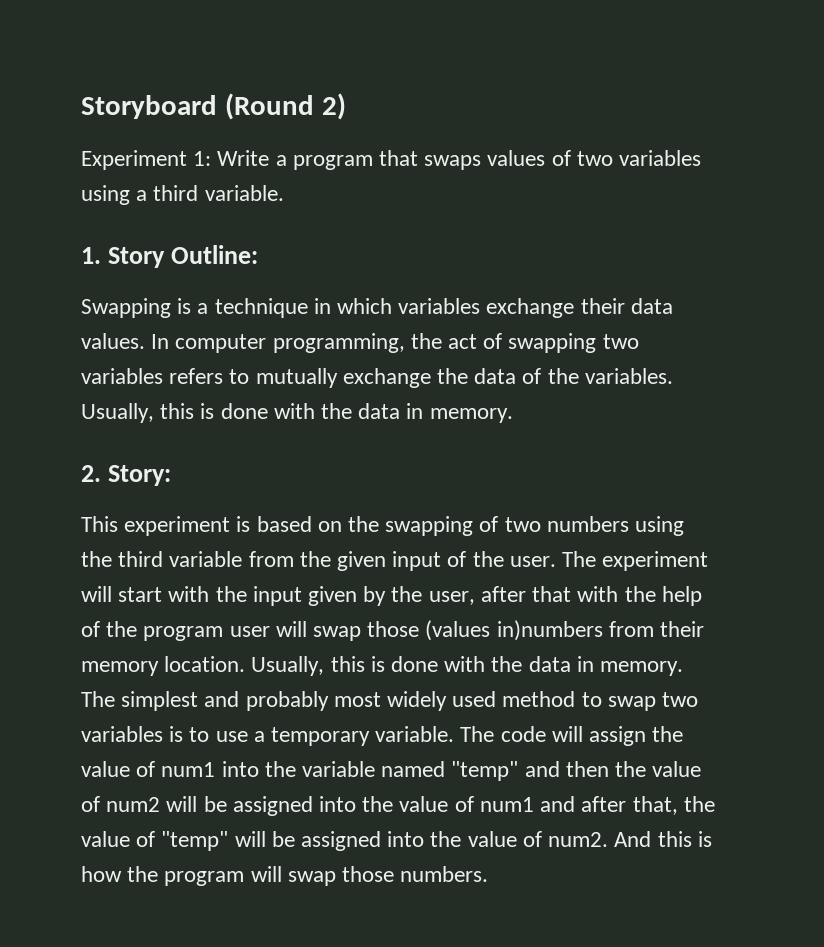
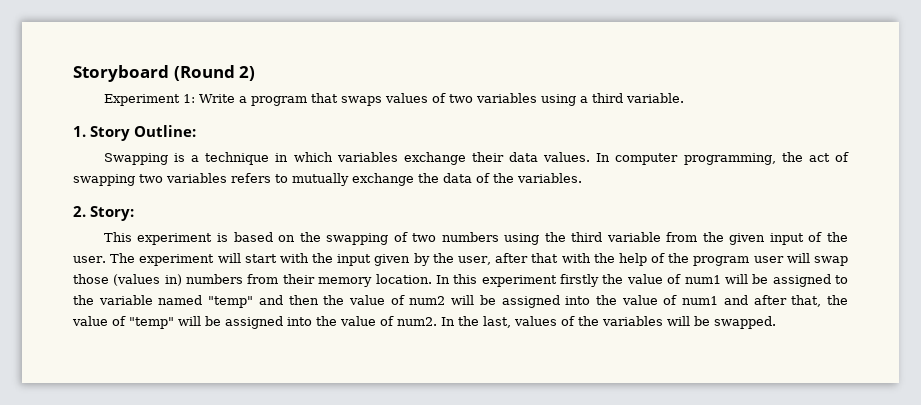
- In computer programming, the act of swapping two variables refers to mutually exchange the data of the variables. Usually, this is done with the data in memory.
+ In computer programming, the act of swapping two variables refers to mutually exchange the data of the variables.
- The experiment will start with the input given by the user, after that with the help of the program user will swap those (values in)numbers from their memory location.
+ The experiment will start with the input given by the user, after that with the help of the program user will swap those (values in) numbers from their memory location.
- Usually, this is done with the data in memory. The simplest and probably most widely used method to swap two variables is to use a temporary variable. The code will assign the value of num1 into the variable named "temp" and then the value of num2 will be assigned into the value of num1 and after that, the value of "temp" will be assigned into the value of num2.
+ In this experiment firstly the value of num1 will be assigned to the variable named "temp" and then the value of num2 will be assigned into the value of num1 and after that, the value of "temp" will be assigned into the value of num2.
- And this is how the program will swap those numbers.
+ In the last, values of the variables will be swapped.

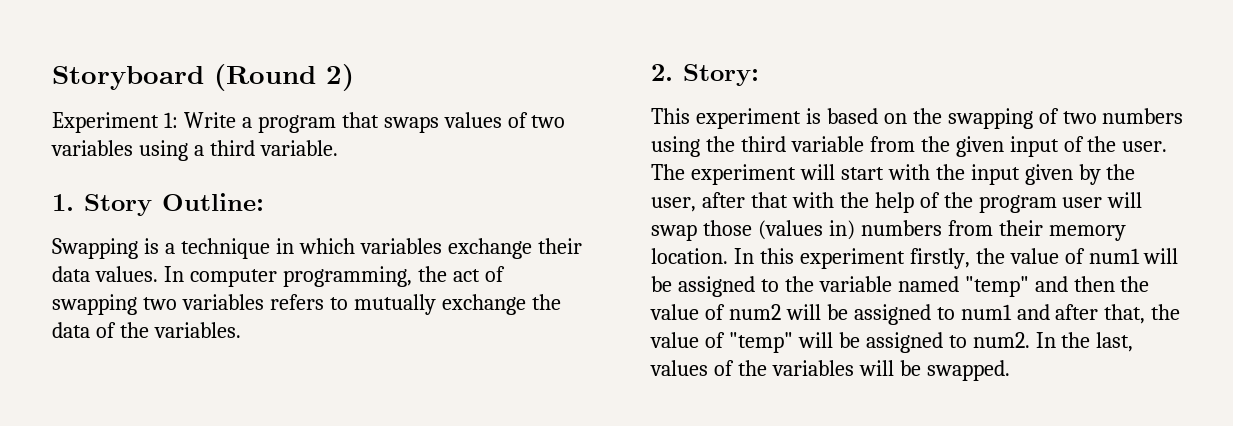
- In this experiment firstly the value of num1 will be assigned to the variable named "temp" and then the value of num2 will be assigned into the value of num1 and after that, the value of "temp" will be assigned into the value of num2.
+ In this experiment firstly, the value of num1 will be assigned to the variable named "temp" and then the value of num2 will be assigned to num1 and after that, the value of "temp" will be assigned to num2.

